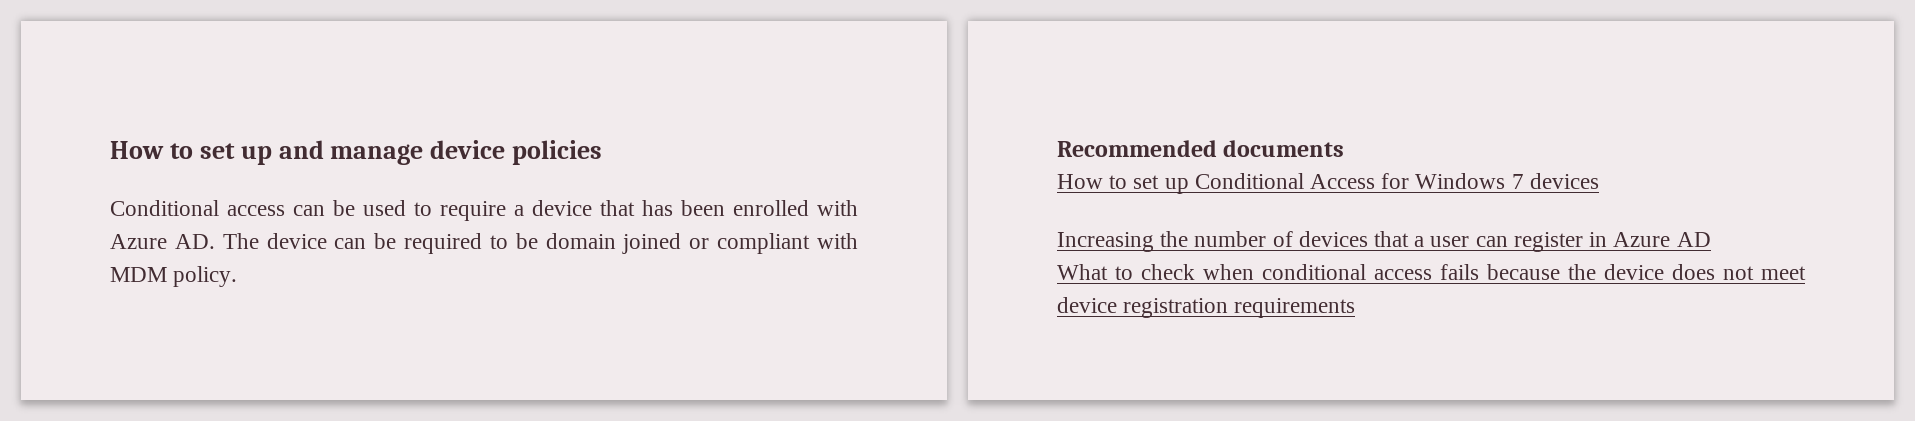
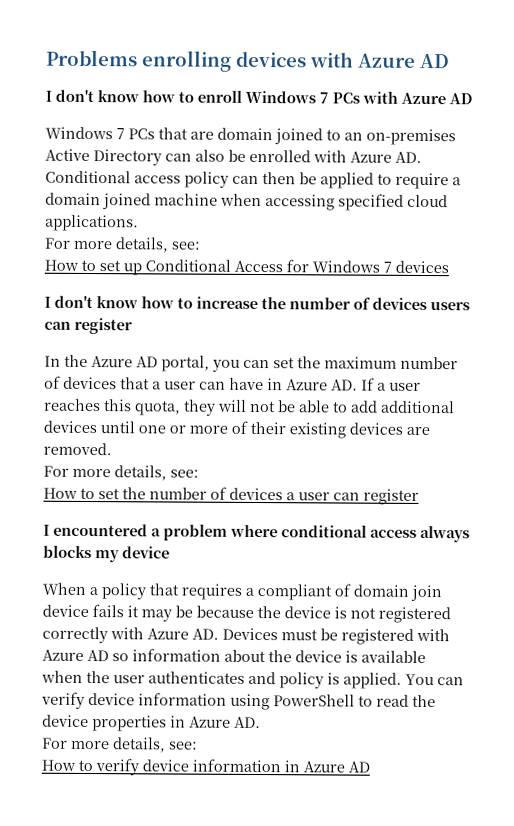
- How to set up and manage device policies
- Conditional access can be used to require a device that has been enrolled with Azure AD. The device can be required to be domain joined or compliant with MDM policy.
- Recommended documents
+ Problems enrolling devices with Azure AD
+ I don't know how to enroll Windows 7 PCs with Azure AD
+ Windows 7 PCs that are domain joined to an on-premises Active Directory can also be enrolled with Azure AD. Conditional access policy can then be applied to require a domain joined machine when accessing specified cloud applications.
+ For more details, see:
- Increasing the number of devices that a user can register in Azure AD
- What to check when conditional access fails because the device does not meet device registration requirements
+ I don't know how to increase the number of devices users can register
+ In the Azure AD portal, you can set the maximum number of devices that a user can have in Azure AD. If a user reaches this quota, they will not be able to add additional devices until one or more of their existing devices are removed.
+ For more details, see:
+ How to set the number of devices a user can register
+ I encountered a problem where conditional access always blocks my device
+ When a policy that requires a compliant of domain join device fails it may be because the device is not registered correctly with Azure AD. Devices must be registered with Azure AD so information about the device is available when the user authenticates and policy is applied. You can verify device information using PowerShell to read the device properties in Azure AD.
+ For more details, see:
+ How to verify device information in Azure AD

